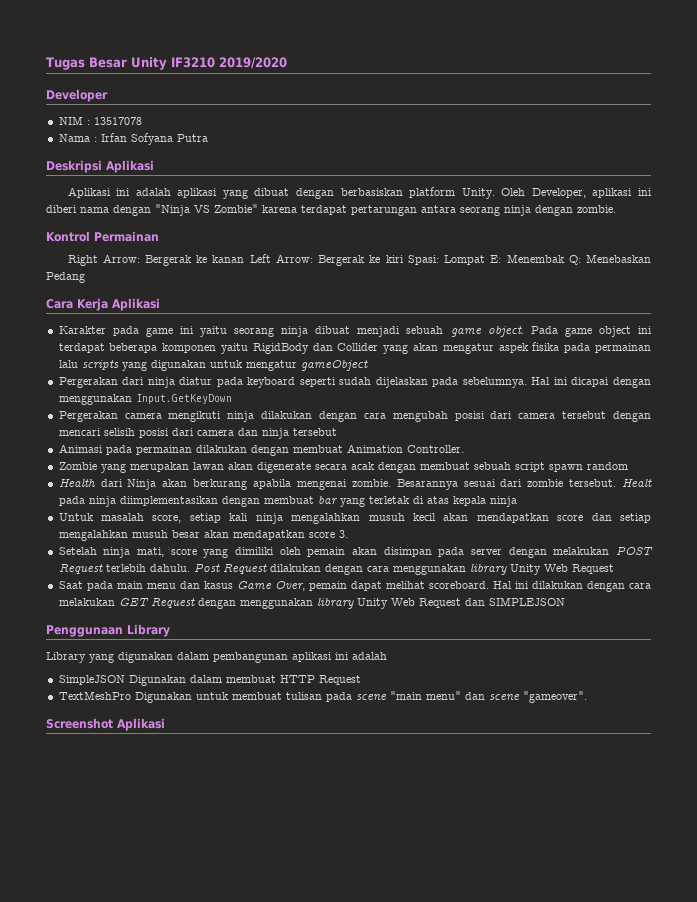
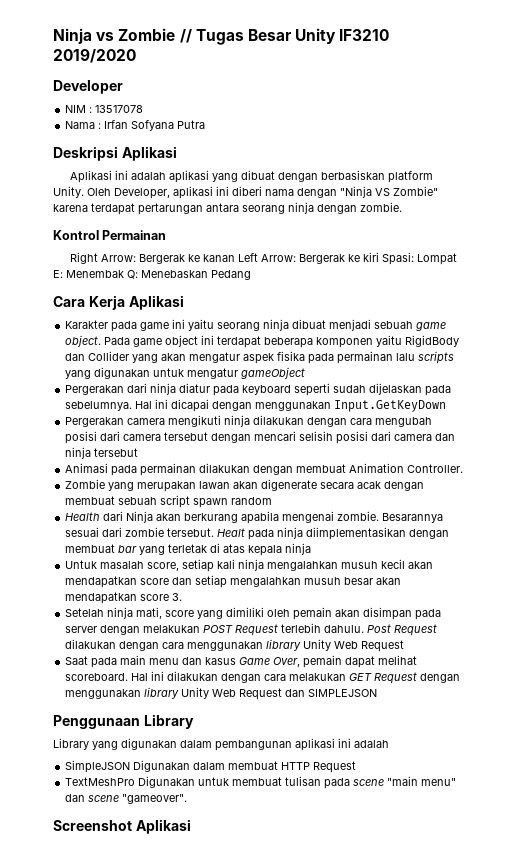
- Tugas Besar Unity IF3210 2019/2020
+ Ninja vs Zombie // Tugas Besar Unity IF3210 2019/2020

